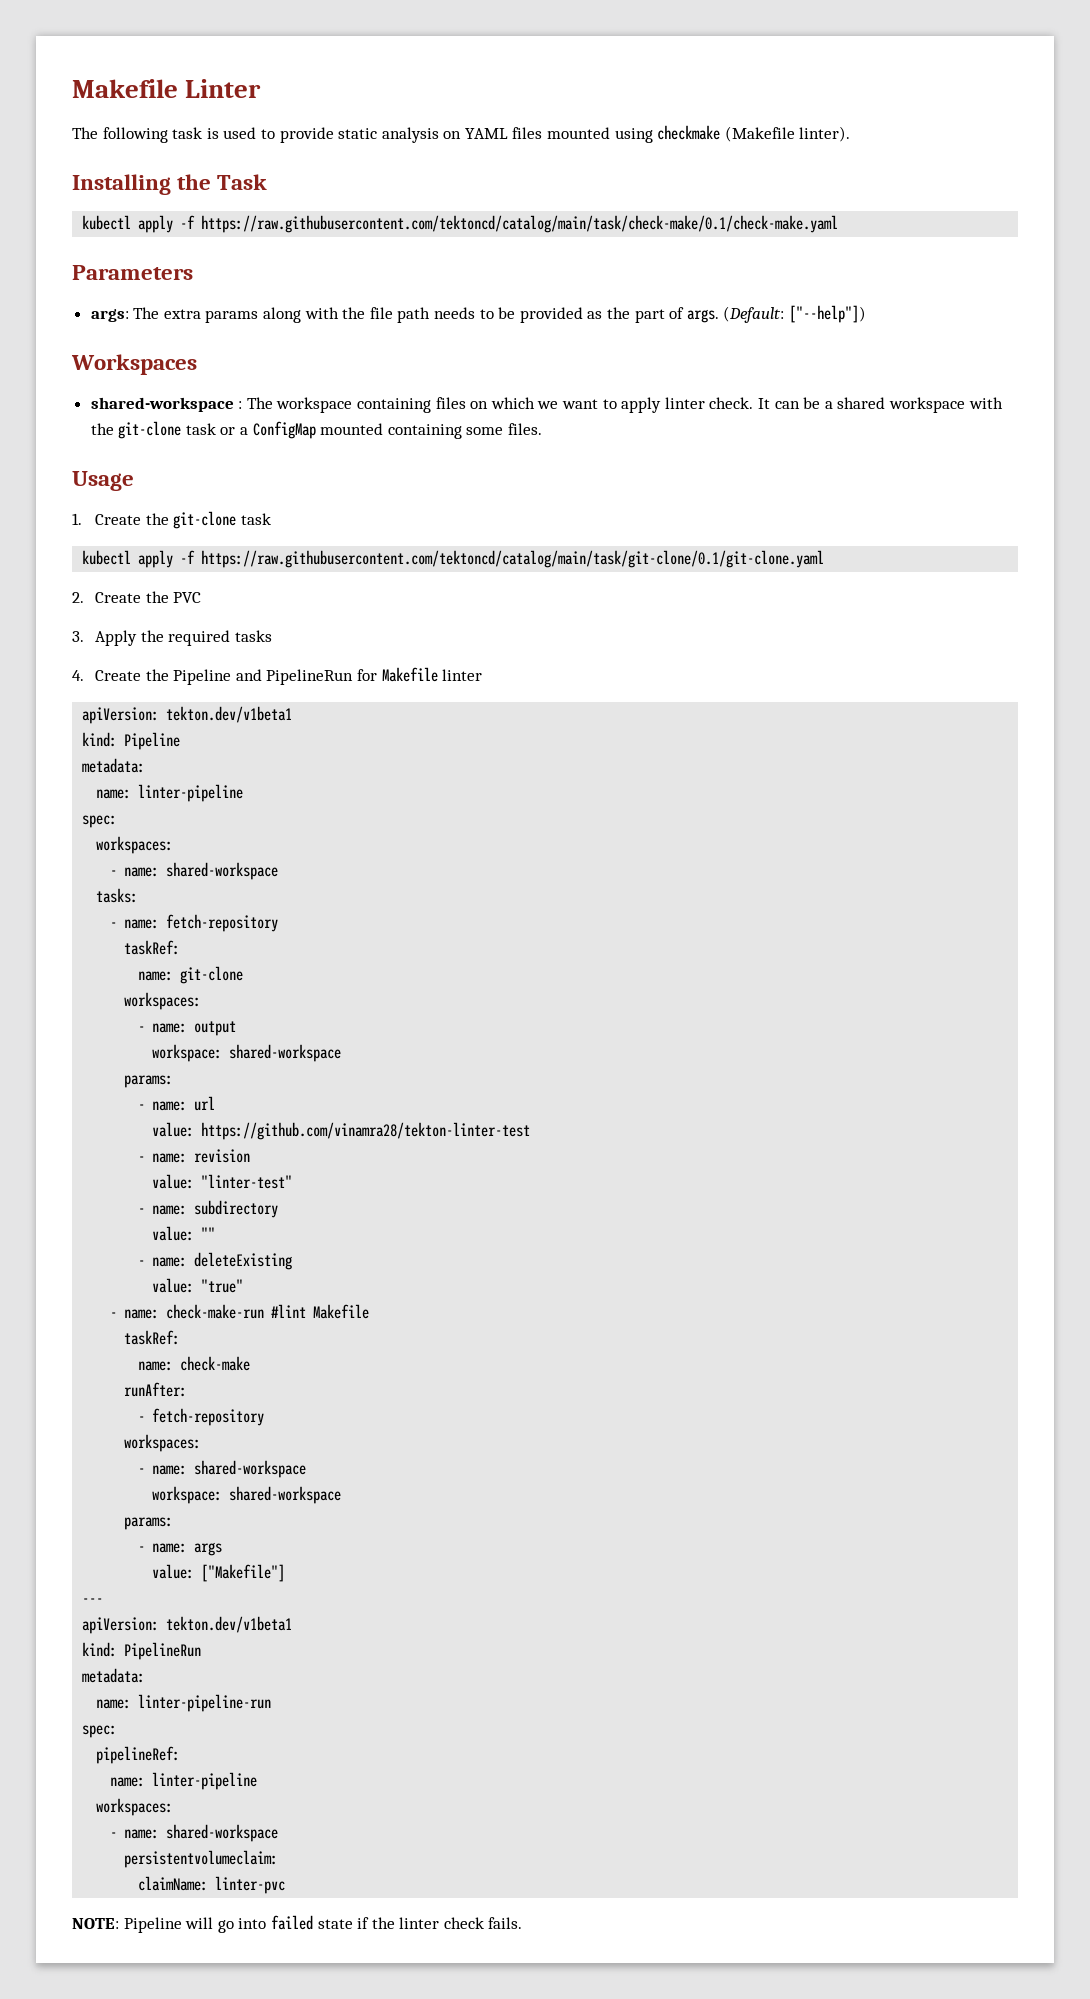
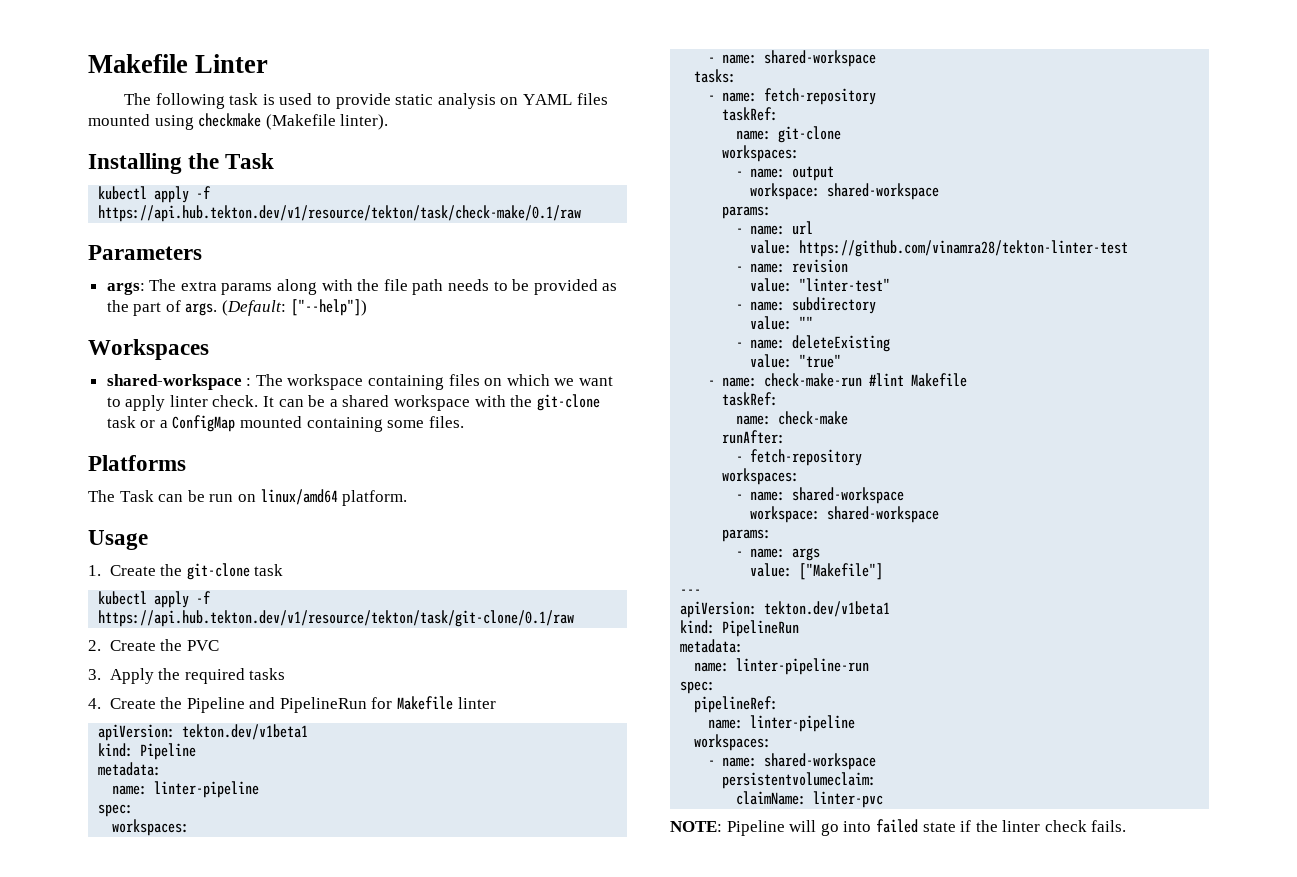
- kubectl apply -f https://raw.githubusercontent.com/tektoncd/catalog/main/task/check-make/0.1/check-make.yaml
+ kubectl apply -f https://api.hub.tekton.dev/v1/resource/tekton/task/check-make/0.1/raw
+ Platforms
+ The Task can be run on linux/amd64 platform.
- kubectl apply -f https://raw.githubusercontent.com/tektoncd/catalog/main/task/git-clone/0.1/git-clone.yaml
+ kubectl apply -f https://api.hub.tekton.dev/v1/resource/tekton/task/git-clone/0.1/raw

